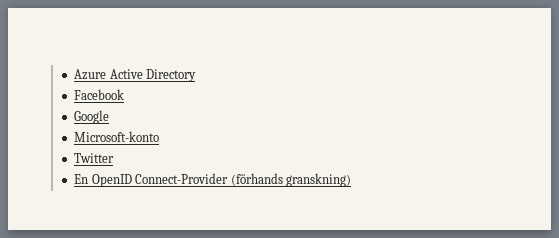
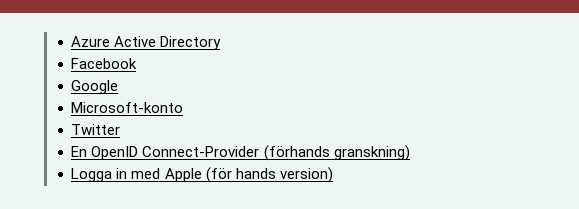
+ Logga in med Apple (för hands version)

